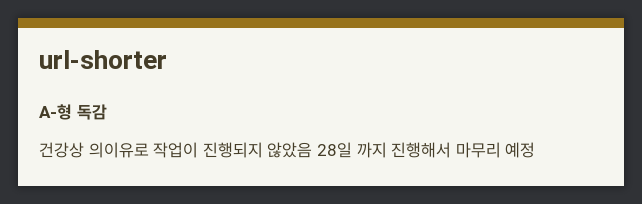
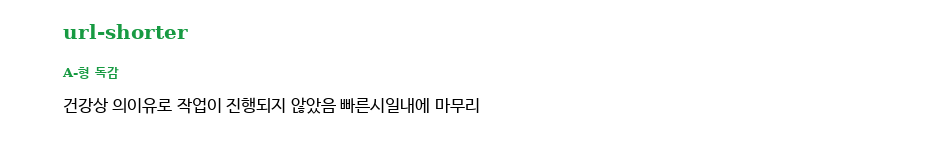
- 건강상 의이유로 작업이 진행되지 않았음 28일 까지 진행해서 마무리 예정
+ 건강상 의이유로 작업이 진행되지 않았음 빠른시일내에 마무리

